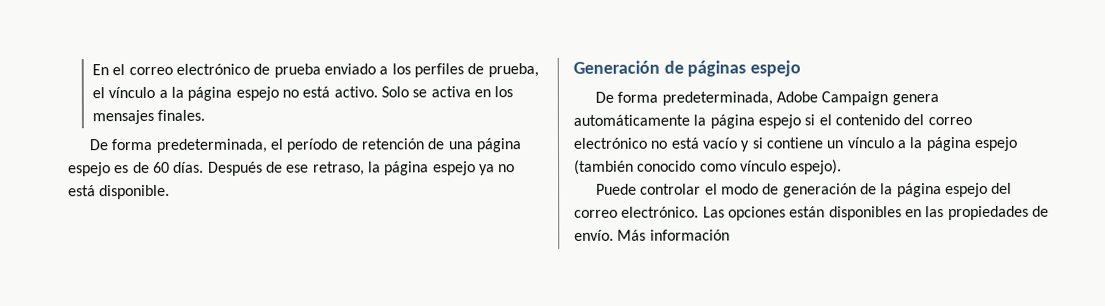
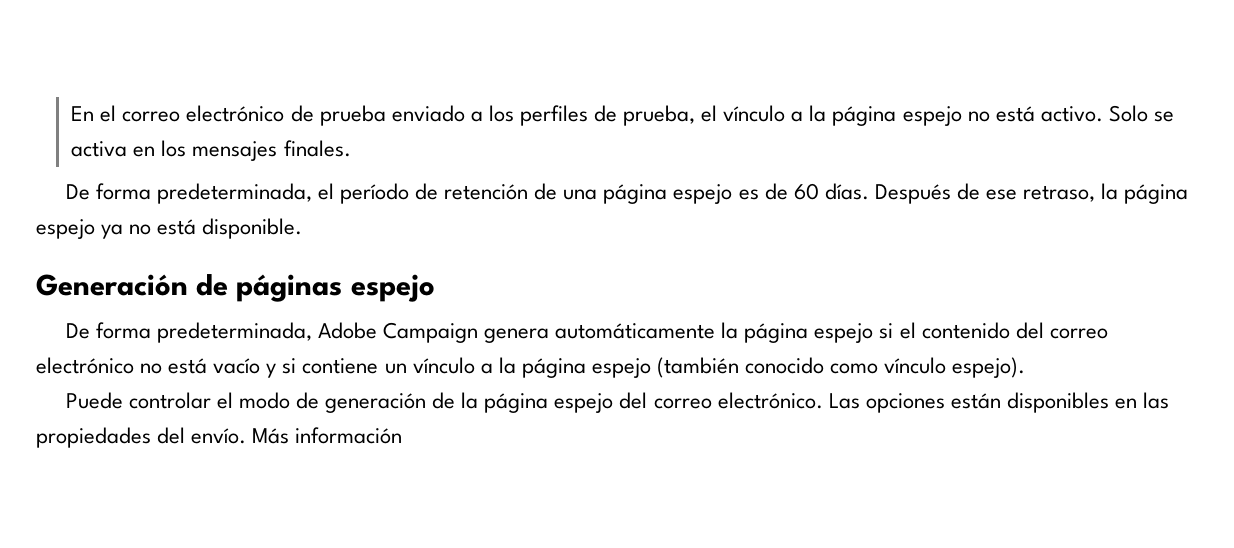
- Las opciones están disponibles en las propiedades de envío.
+ Las opciones están disponibles en las propiedades del envío.

